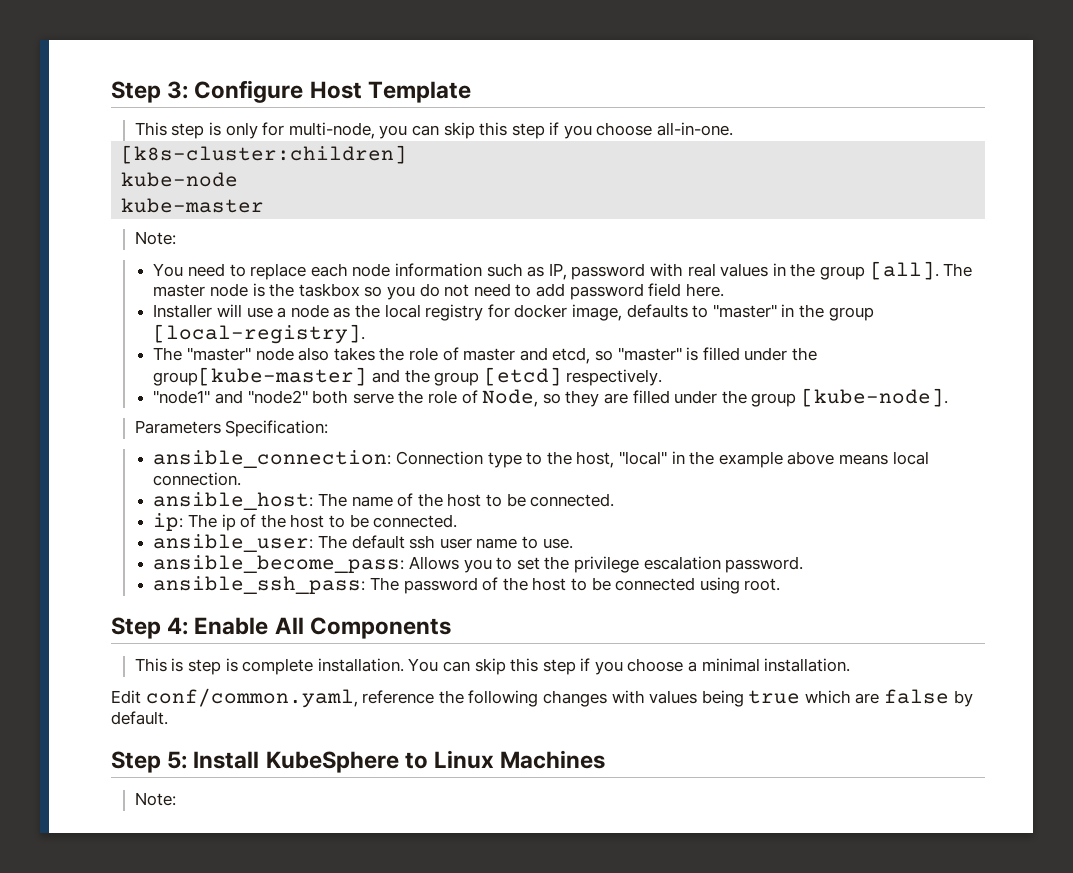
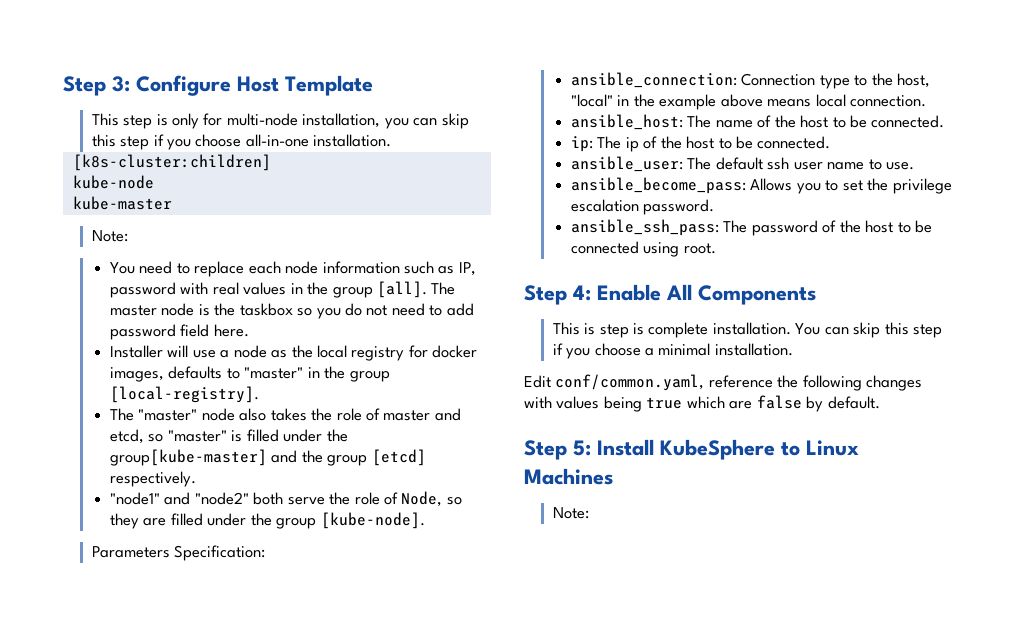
- This step is only for multi-node, you can skip this step if you choose all-in-one.
+ This step is only for multi-node installation, you can skip this step if you choose all-in-one installation.
- Installer will use a node as the local registry for docker image, defaults to "master" in the group [local-registry].
+ Installer will use a node as the local registry for docker images, defaults to "master" in the group [local-registry].

